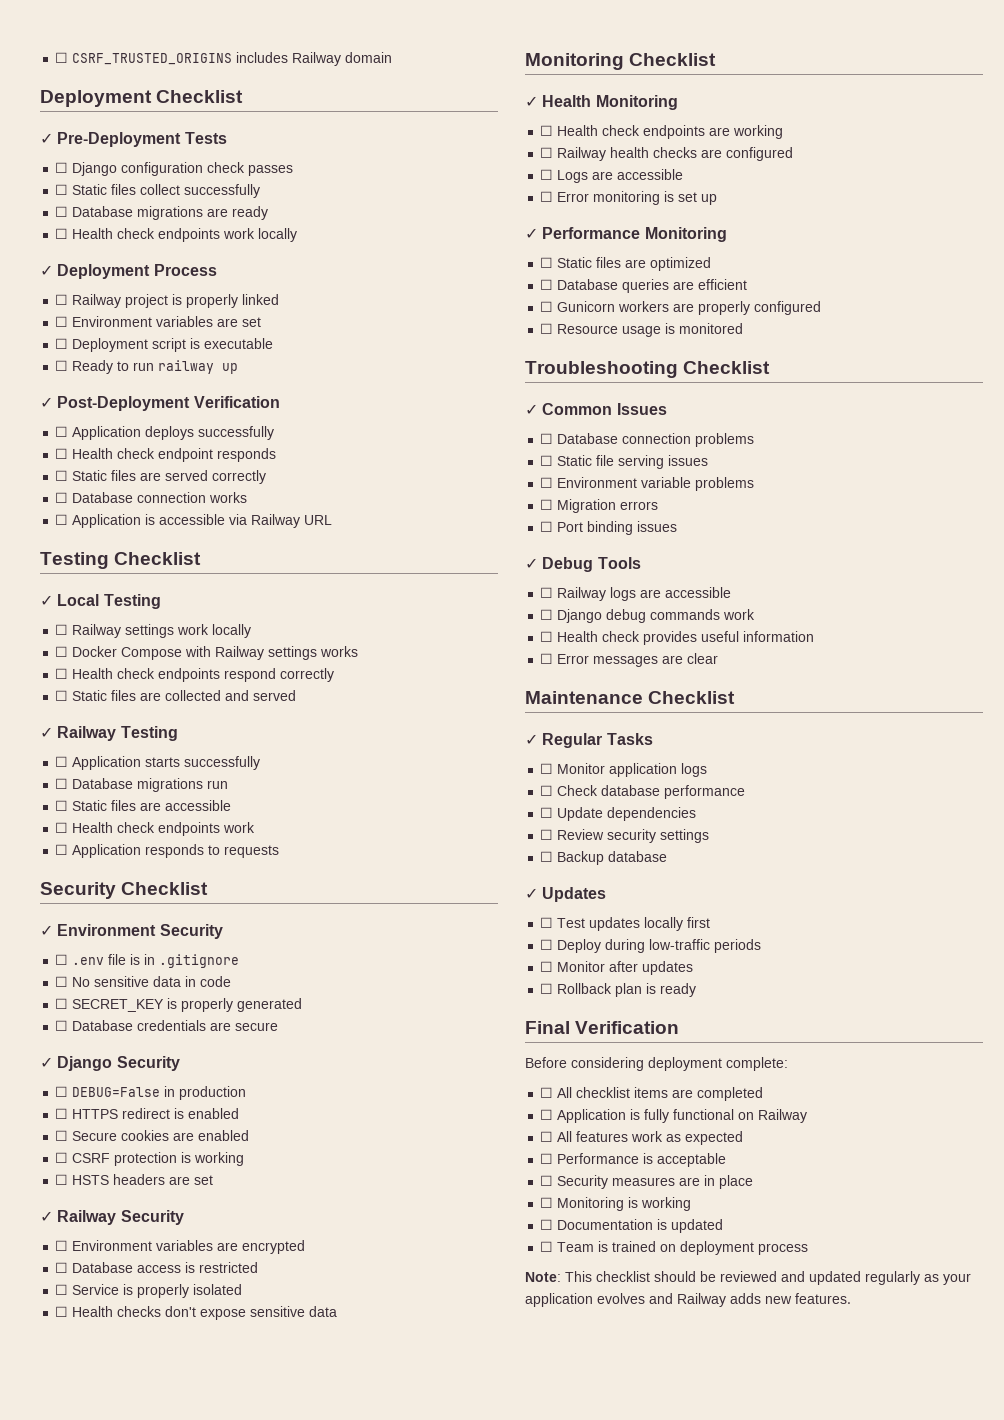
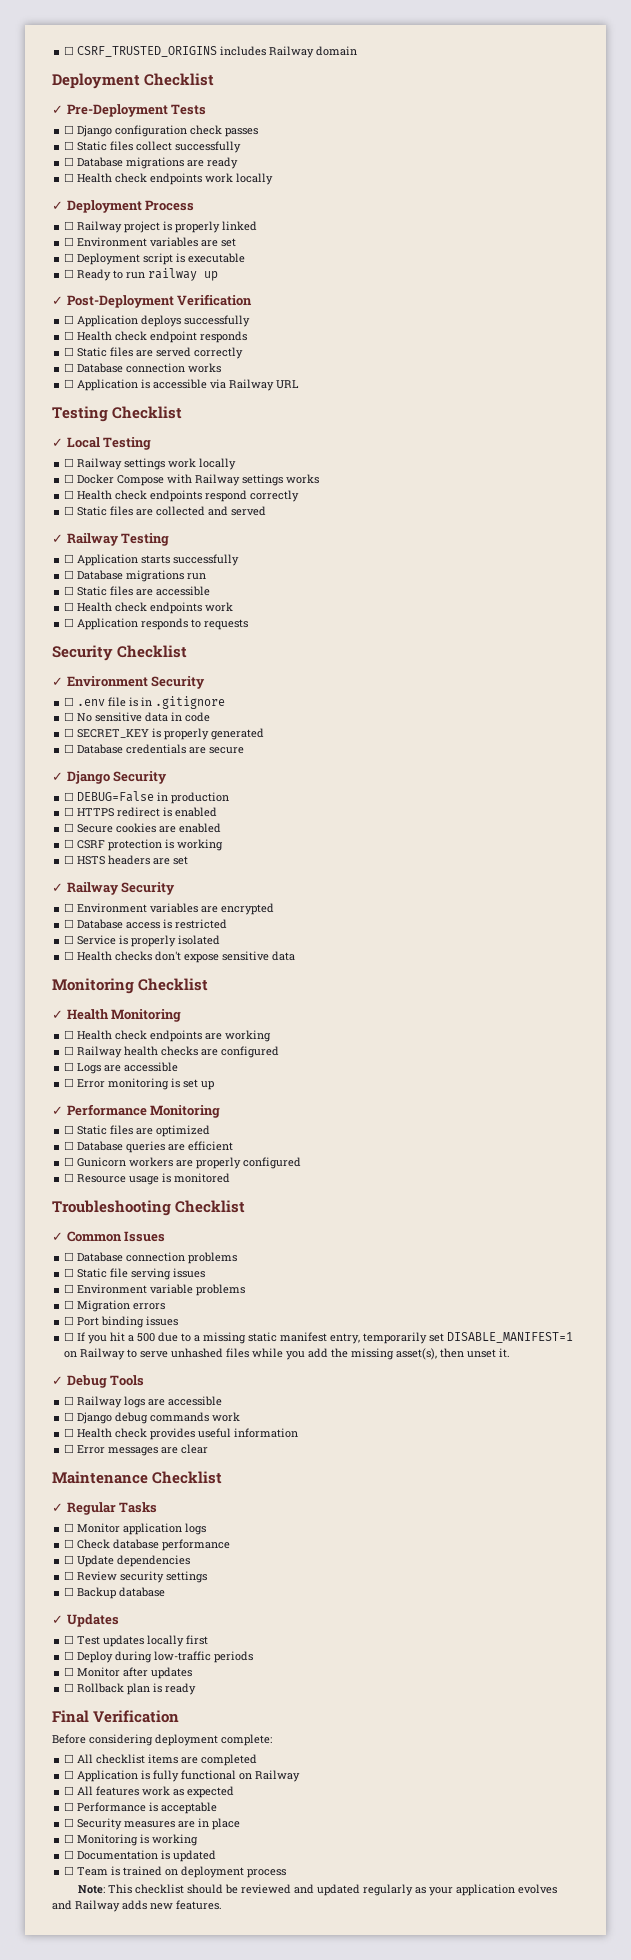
+ ☐ If you hit a 500 due to a missing static manifest entry, temporarily set DISABLE_MANIFEST=1 on Railway to serve unhashed files while you add the missing asset(s), then unset it.

